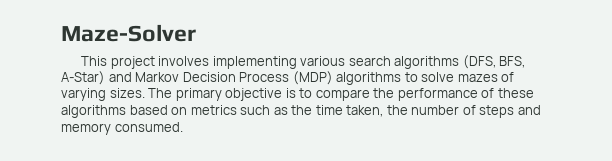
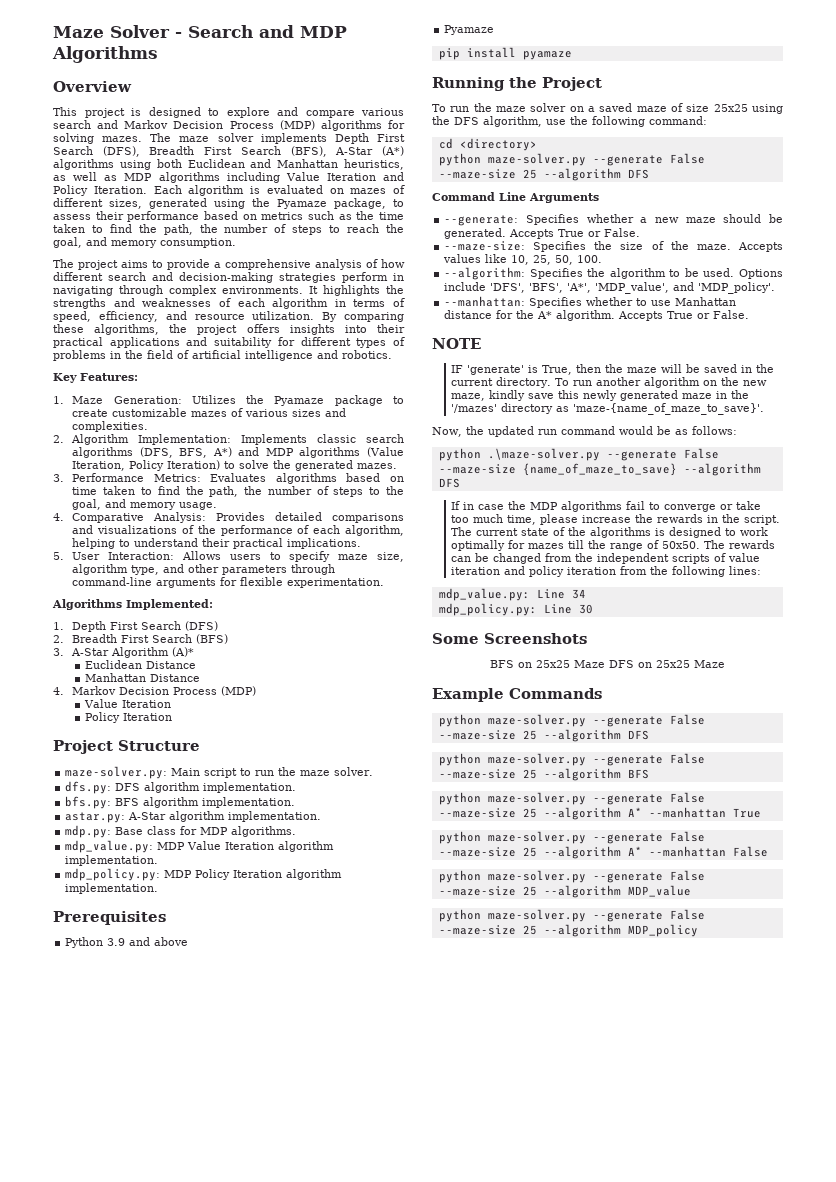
- Maze-Solver
- This project involves implementing various search algorithms (DFS, BFS, A-Star) and Markov Decision Process (MDP) algorithms to solve mazes of varying sizes. The primary objective is to compare the performance of these algorithms based on metrics such as the time taken, the number of steps and memory consumed.
+ Maze Solver - Search and MDP Algorithms
+ Overview
+ This project is designed to explore and compare various search and Markov Decision Process (MDP) algorithms for solving mazes. The maze solver implements Depth First Search (DFS), Breadth First Search (BFS), A-Star (A*) algorithms using both Euclidean and Manhattan heuristics, as well as MDP algorithms including Value Iteration and Policy Iteration. Each algorithm is evaluated on mazes of different sizes, generated using the Pyamaze package, to assess their performance based on metrics such as the time taken to find the path, the number of steps to reach the goal, and memory consumption.
+ The project aims to provide a comprehensive analysis of how different search and decision-making strategies perform in navigating through complex environments. It highlights the strengths and weaknesses of each algorithm in terms of speed, efficiency, and resource utilization. By comparing these algorithms, the project offers insights into their practical applications and suitability for different types of problems in the field of artificial intelligence and robotics.
+ Key Features:
+ 1. Maze Generation: Utilizes the Pyamaze package to create customizable mazes of various sizes and complexities.
+ 2. Algorithm Implementation: Implements classic search algorithms (DFS, BFS, A*) and MDP algorithms (Value Iteration, Policy Iteration) to solve the generated mazes.
+ 3. Performance Metrics: Evaluates algorithms based on time taken to find the path, the number of steps to the goal, and memory usage.
+ 4. Comparative Analysis: Provides detailed comparisons and visualizations of the performance of each algorithm, helping to understand their practical implications.
+ 5. User Interaction: Allows users to specify maze size, algorithm type, and other parameters through command-line arguments for flexible experimentation.
+ Algorithms Implemented:
+ 1. Depth First Search (DFS)
+ 2. Breadth First Search (BFS)
+ 3. A-Star Algorithm (A)*
+ Euclidean Distance
+ Manhattan Distance
+ 4. Markov Decision Process (MDP)
+ Value Iteration
+ Policy Iteration
+ Project Structure
+ maze-solver.py: Main script to run the maze solver.
+ dfs.py: DFS algorithm implementation.
+ bfs.py: BFS algorithm implementation.
+ astar.py: A-Star algorithm implementation.
+ mdp.py: Base class for MDP algorithms.
+ mdp_value.py: MDP Value Iteration algorithm implementation.
+ mdp_policy.py: MDP Policy Iteration algorithm implementation.
+ Prerequisites
+ Python 3.9 and above
+ Pyamaze
+ pip install pyamaze
+ Running the Project
+ To run the maze solver on a saved maze of size 25x25 using the DFS algorithm, use the following command:
+ cd <directory>
+ python maze-solver.py --generate False --maze-size 25 --algorithm DFS
+ Command Line Arguments
+ --generate: Specifies whether a new maze should be generated. Accepts True or False.
+ --maze-size: Specifies the size of the maze. Accepts values like 10, 25, 50, 100.
+ --algorithm: Specifies the algorithm to be used. Options include 'DFS', 'BFS', 'A*', 'MDP_value', and 'MDP_policy'.
+ --manhattan: Specifies whether to use Manhattan distance for the A* algorithm. Accepts True or False.
+ NOTE
+ IF 'generate' is True, then the maze will be saved in the current directory. To run another algorithm on the new maze, kindly save this newly generated maze in the '/mazes' directory as 'maze-{name_of_maze_to_save}'.
+ Now, the updated run command would be as follows:
+ python .\maze-solver.py --generate False --maze-size {name_of_maze_to_save} --algorithm DFS
+ If in case the MDP algorithms fail to converge or take too much time, please increase the rewards in the script. The current state of the algorithms is designed to work optimally for mazes till the range of 50x50. The rewards can be changed from the independent scripts of value iteration and policy iteration from the following lines:
+ mdp_value.py: Line 34
+ mdp_policy.py: Line 30
+ Some Screenshots
+ BFS on 25x25 Maze DFS on 25x25 Maze
+ Example Commands
+ python maze-solver.py --generate False --maze-size 25 --algorithm DFS
+ python maze-solver.py --generate False --maze-size 25 --algorithm BFS
+ python maze-solver.py --generate False --maze-size 25 --algorithm A* --manhattan True
+ python maze-solver.py --generate False --maze-size 25 --algorithm A* --manhattan False
+ python maze-solver.py --generate False --maze-size 25 --algorithm MDP_value
+ python maze-solver.py --generate False --maze-size 25 --algorithm MDP_policy

